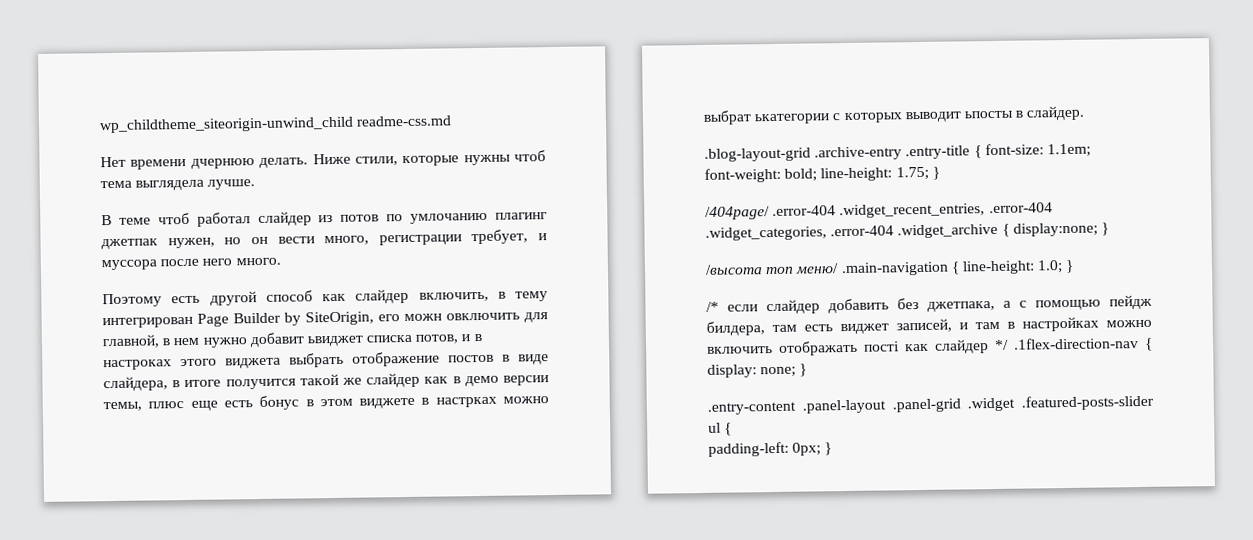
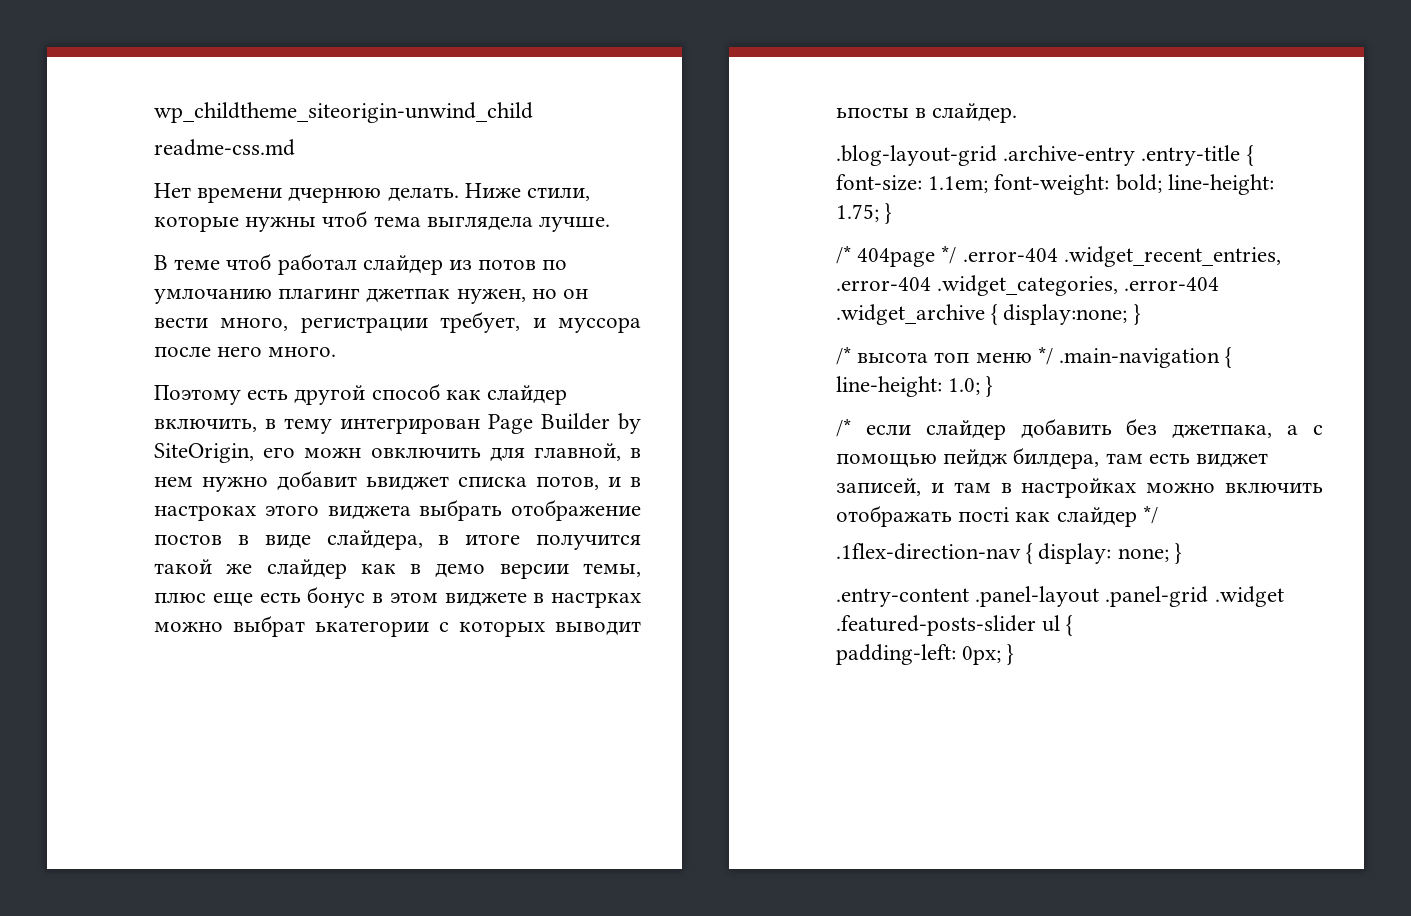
- wp_childtheme_siteorigin-unwind_child readme-css.md
+ wp_childtheme_siteorigin-unwind_child
+ readme-css.md
- /404page/ .error-404 .widget_recent_entries, .error-404 .widget_categories, .error-404 .widget_archive { display:none; }
+ /* 404page */ .error-404 .widget_recent_entries, .error-404 .widget_categories, .error-404 .widget_archive { display:none; }
- /высота топ меню/ .main-navigation { line-height: 1.0; }
+ /* высота топ меню */ .main-navigation { line-height: 1.0; }
- /* если слайдер добавить без джетпака, а с помощью пейдж билдера, там есть виджет записей, и там в настройках можно включить отображать пості как слайдер */ .1flex-direction-nav { display: none; }
+ /* если слайдер добавить без джетпака, а с помощью пейдж билдера, там есть виджет записей, и там в настройках можно включить отображать пості как слайдер */
+ .1flex-direction-nav { display: none; }

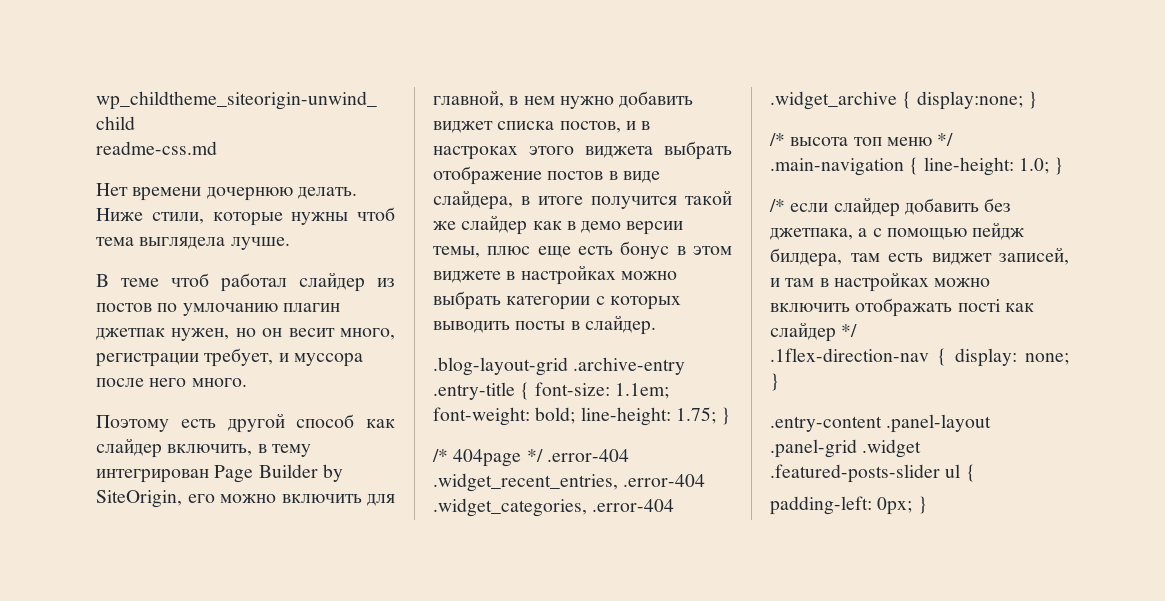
- Нет времени дчернюю делать.
+ Нет времени дочернюю делать.
- В теме чтоб работал слайдер из потов по умлочанию плагинг джетпак нужен, но он вести много, регистрации требует, и муссора после него много.
+ В теме чтоб работал слайдер из постов по умлочанию плагин джетпак нужен, но он весит много, регистрации требует, и муссора после него много.
- Поэтому есть другой способ как слайдер включить, в тему интегрирован Page Builder by SiteOrigin, его можн овключить для главной, в нем нужно добавит ьвиджет списка потов, и в настроках этого виджета выбрать отображение постов в виде слайдера, в итоге получится такой же слайдер как в демо версии темы, плюс еще есть бонус в этом виджете в настрках можно выбрат ькатегории с которых выводит ьпосты в слайдер.
+ Поэтому есть другой способ как слайдер включить, в тему интегрирован Page Builder by SiteOrigin, его можно включить для главной, в нем нужно добавить виджет списка постов, и в настроках этого виджета выбрать отображение постов в виде слайдера, в итоге получится такой же слайдер как в демо версии темы, плюс еще есть бонус в этом виджете в настройках можно выбрать категории с которых выводить посты в слайдер.

